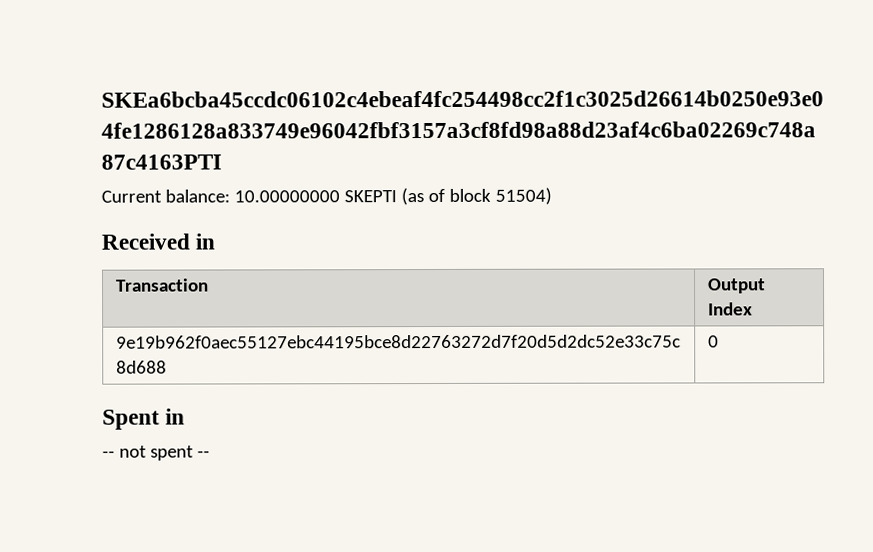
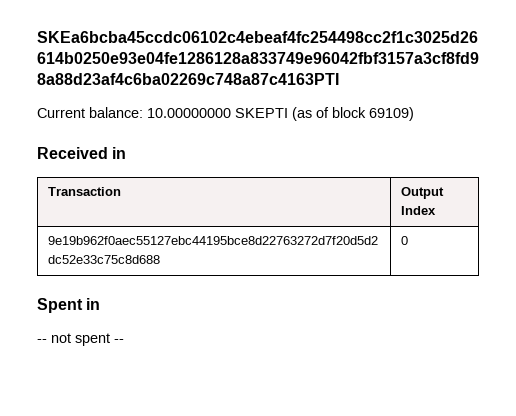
- Current balance: 10.00000000 SKEPTI (as of block 51504)
+ Current balance: 10.00000000 SKEPTI (as of block 69109)

